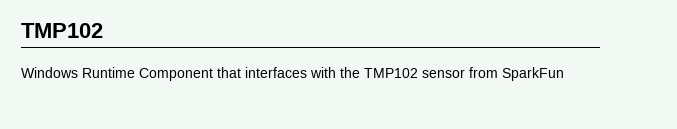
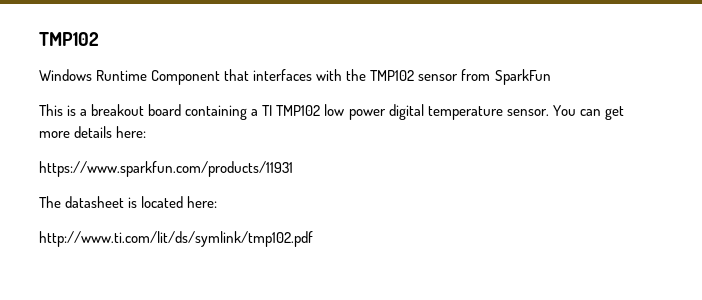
+ This is a breakout board containing a TI TMP102 low power digital temperature sensor. You can get more details here:
+ https://www.sparkfun.com/products/11931
+ The datasheet is located here:
+ http://www.ti.com/lit/ds/symlink/tmp102.pdf

